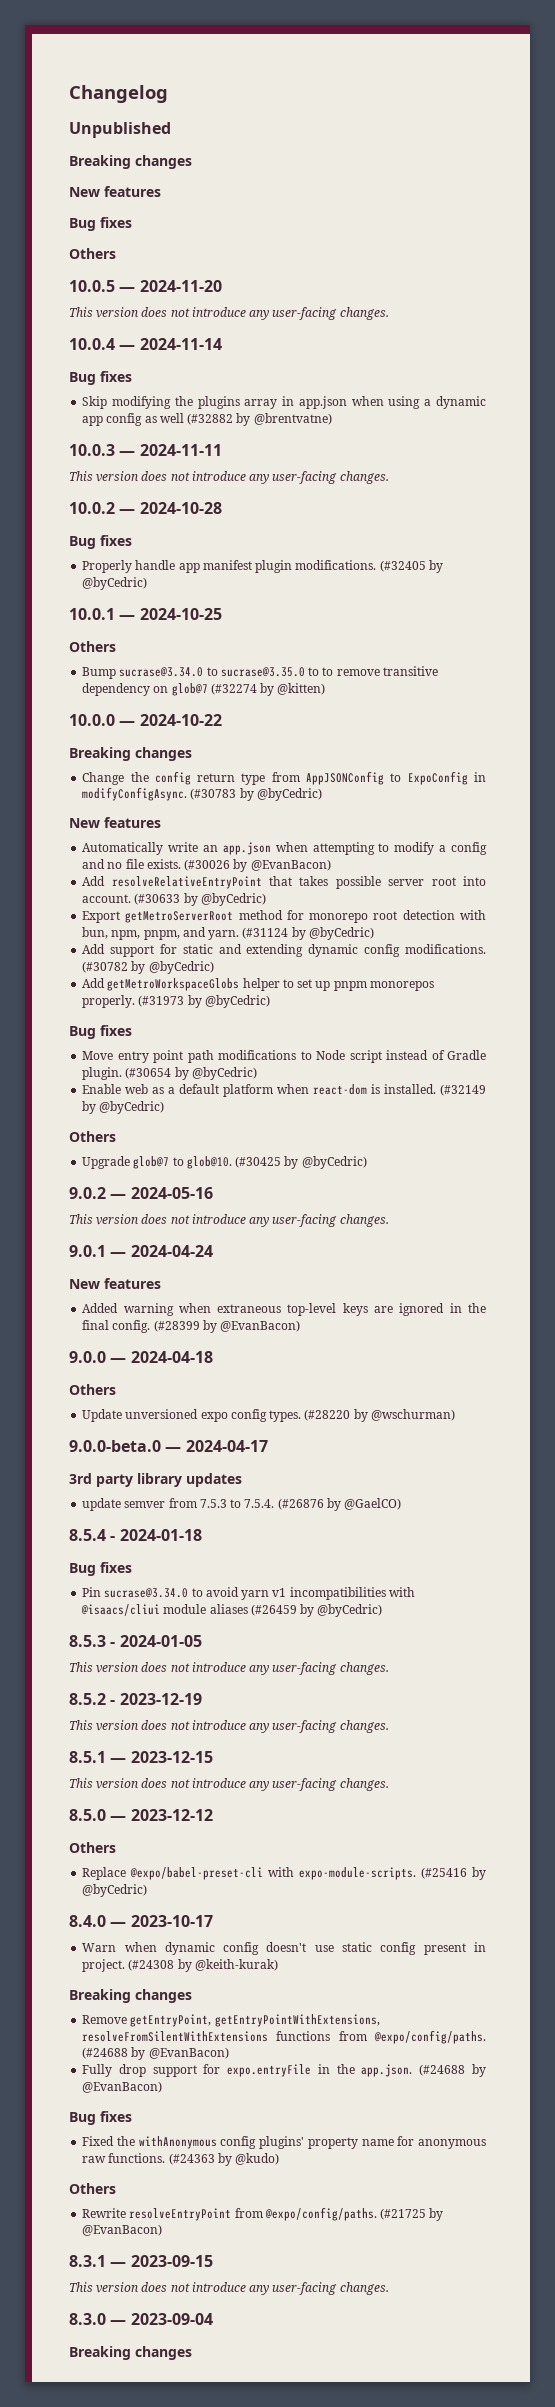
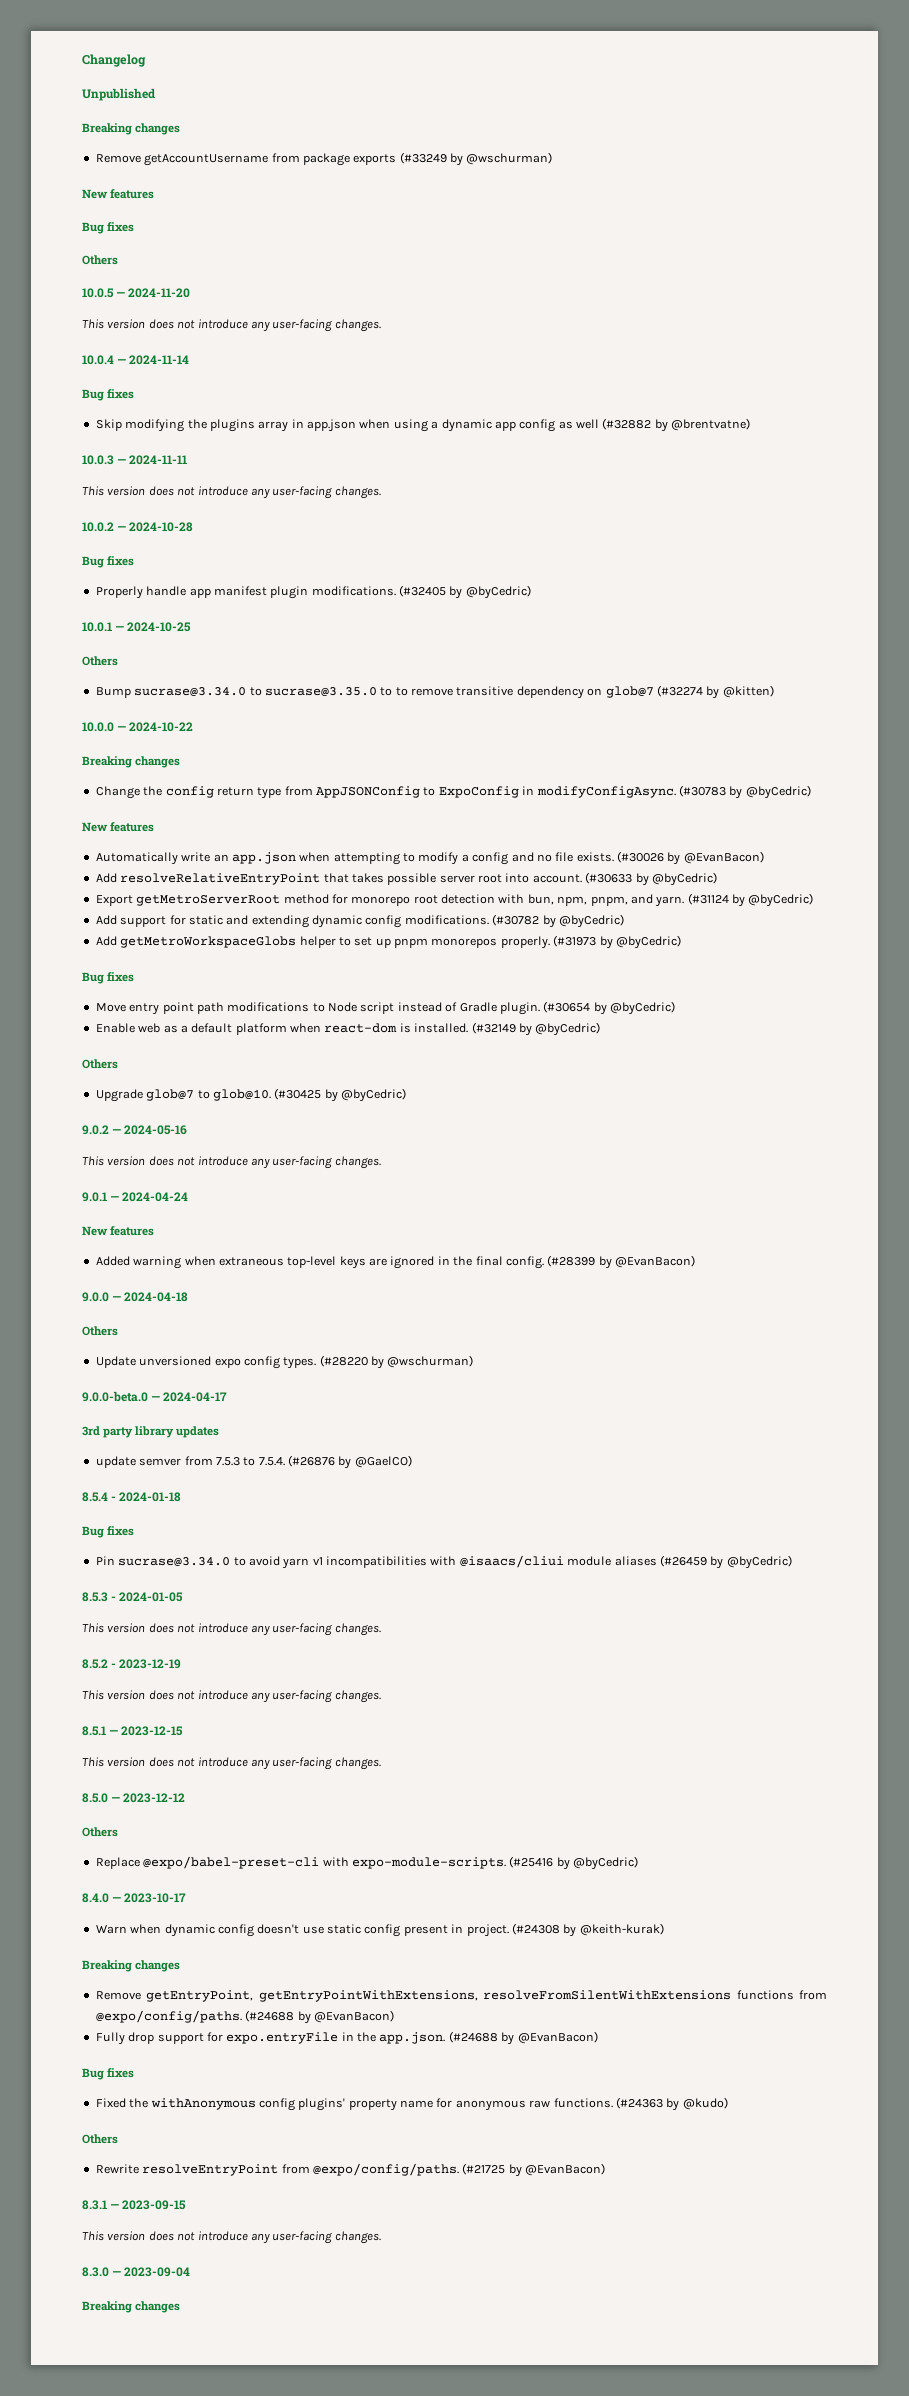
+ Remove getAccountUsername from package exports (#33249 by @wschurman)

